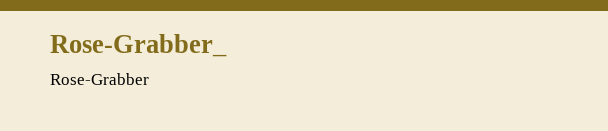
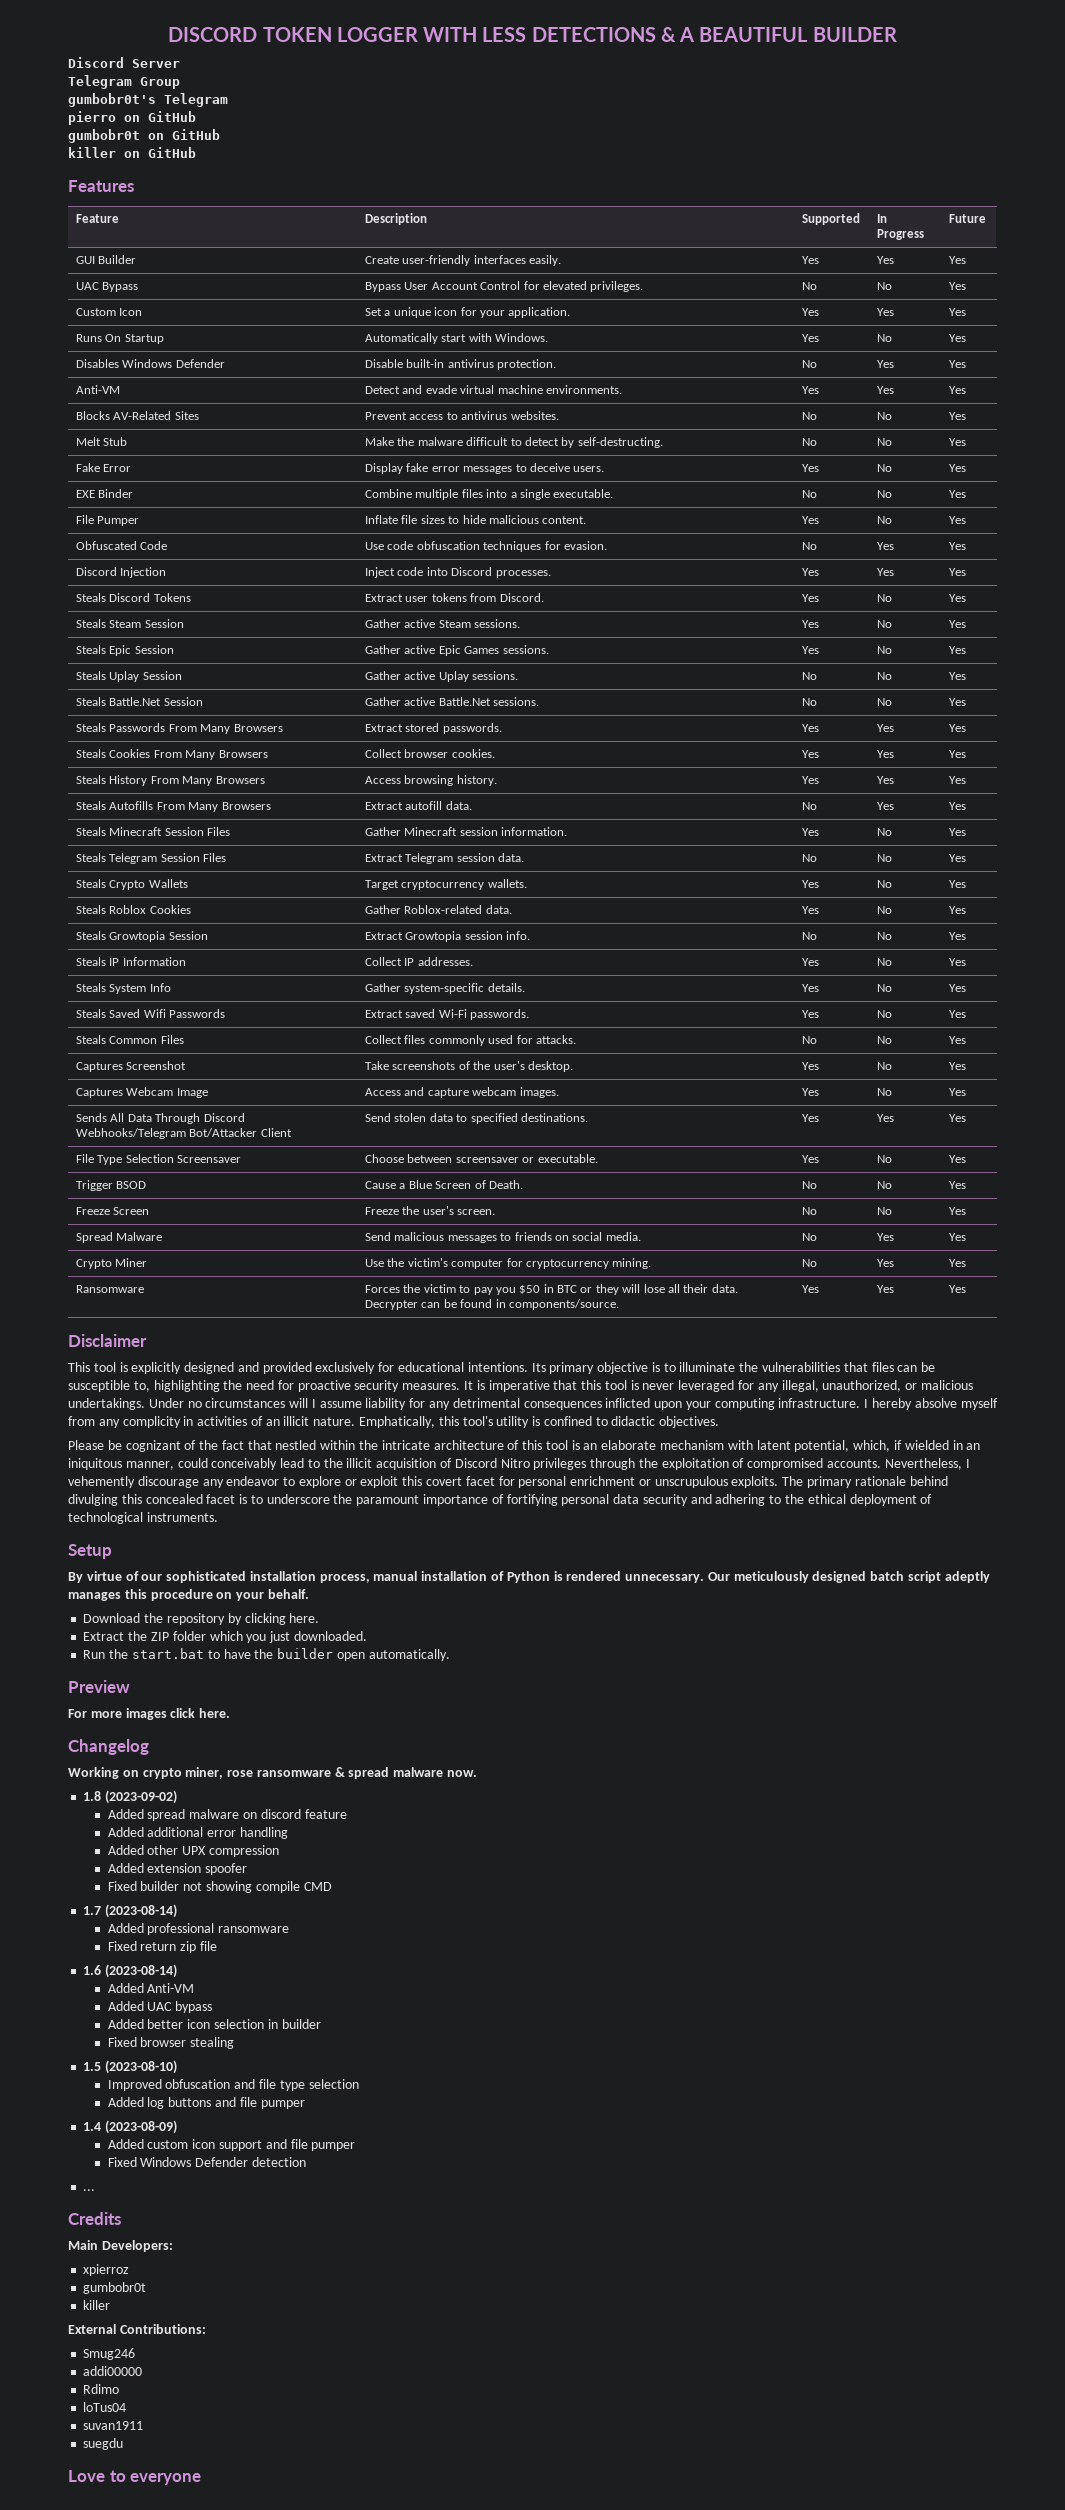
- Rose-Grabber_
- Rose-Grabber
+ DISCORD TOKEN LOGGER WITH LESS DETECTIONS & A BEAUTIFUL BUILDER
+ Discord Server
+ Telegram Group
+ gumbobr0t's Telegram
+ pierro on GitHub
+ gumbobr0t on GitHub
+ killer on GitHub
+ Features
+ Feature | Description | Supported | In Progress | Future
+ GUI Builder | Create user-friendly interfaces easily. | Yes | Yes | Yes
+ UAC Bypass | Bypass User Account Control for elevated privileges. | No | No | Yes
+ Custom Icon | Set a unique icon for your application. | Yes | Yes | Yes
+ Runs On Startup | Automatically start with Windows. | Yes | No | Yes
+ Disables Windows Defender | Disable built-in antivirus protection. | No | Yes | Yes
+ Anti-VM | Detect and evade virtual machine environments. | Yes | Yes | Yes
+ Blocks AV-Related Sites | Prevent access to antivirus websites. | No | No | Yes
+ Melt Stub | Make the malware difficult to detect by self-destructing. | No | No | Yes
+ Fake Error | Display fake error messages to deceive users. | Yes | No | Yes
+ EXE Binder | Combine multiple files into a single executable. | No | No | Yes
+ File Pumper | Inflate file sizes to hide malicious content. | Yes | No | Yes
+ Obfuscated Code | Use code obfuscation techniques for evasion. | No | Yes | Yes
+ Discord Injection | Inject code into Discord processes. | Yes | Yes | Yes
+ Steals Discord Tokens | Extract user tokens from Discord. | Yes | No | Yes
+ Steals Steam Session | Gather active Steam sessions. | Yes | No | Yes
+ Steals Epic Session | Gather active Epic Games sessions. | Yes | No | Yes
+ Steals Uplay Session | Gather active Uplay sessions. | No | No | Yes
+ Steals Battle.Net Session | Gather active Battle.Net sessions. | No | No | Yes
+ Steals Passwords From Many Browsers | Extract stored passwords. | Yes | Yes | Yes
+ Steals Cookies From Many Browsers | Collect browser cookies. | Yes | Yes | Yes
+ Steals History From Many Browsers | Access browsing history. | Yes | Yes | Yes
+ Steals Autofills From Many Browsers | Extract autofill data. | No | Yes | Yes
+ Steals Minecraft Session Files | Gather Minecraft session information. | Yes | No | Yes
+ Steals Telegram Session Files | Extract Telegram session data. | No | No | Yes
+ Steals Crypto Wallets | Target cryptocurrency wallets. | Yes | No | Yes
+ Steals Roblox Cookies | Gather Roblox-related data. | Yes | No | Yes
+ Steals Growtopia Session | Extract Growtopia session info. | No | No | Yes
+ Steals IP Information | Collect IP addresses. | Yes | No | Yes
+ Steals System Info | Gather system-specific details. | Yes | No | Yes
+ Steals Saved Wifi Passwords | Extract saved Wi-Fi passwords. | Yes | No | Yes
+ Steals Common Files | Collect files commonly used for attacks. | No | No | Yes
+ Captures Screenshot | Take screenshots of the user's desktop. | Yes | No | Yes
+ Captures Webcam Image | Access and capture webcam images. | Yes | No | Yes
+ Sends All Data Through Discord Webhooks/Telegram Bot/Attacker Client | Send stolen data to specified destinations. | Yes | Yes | Yes
+ File Type Selection Screensaver | Choose between screensaver or executable. | Yes | No | Yes
+ Trigger BSOD | Cause a Blue Screen of Death. | No | No | Yes
+ Freeze Screen | Freeze the user's screen. | No | No | Yes
+ Spread Malware | Send malicious messages to friends on social media. | No | Yes | Yes
+ Crypto Miner | Use the victim's computer for cryptocurrency mining. | No | Yes | Yes
+ Ransomware | Forces the victim to pay you $50 in BTC or they will lose all their data. Decrypter can be found in components/source. | Yes | Yes | Yes
+ Disclaimer
+ This tool is explicitly designed and provided exclusively for educational intentions. Its primary objective is to illuminate the vulnerabilities that files can be susceptible to, highlighting the need for proactive security measures. It is imperative that this tool is never leveraged for any illegal, unauthorized, or malicious undertakings. Under no circumstances will I assume liability for any detrimental consequences inflicted upon your computing infrastructure. I hereby absolve myself from any complicity in activities of an illicit nature. Emphatically, this tool's utility is confined to didactic objectives.
+ Please be cognizant of the fact that nestled within the intricate architecture of this tool is an elaborate mechanism with latent potential, which, if wielded in an iniquitous manner, could conceivably lead to the illicit acquisition of Discord Nitro privileges through the exploitation of compromised accounts. Nevertheless, I vehemently discourage any endeavor to explore or exploit this covert facet for personal enrichment or unscrupulous exploits. The primary rationale behind divulging this concealed facet is to underscore the paramount importance of fortifying personal data security and adhering to the ethical deployment of technological instruments.
+ Setup
+ By virtue of our sophisticated installation process, manual installation of Python is rendered unnecessary. Our meticulously designed batch script adeptly manages this procedure on your behalf.
+ Download the repository by clicking here.
+ Extract the ZIP folder which you just downloaded.
+ Run the start.bat to have the builder open automatically.
+ Preview
+ For more images click here.
+ Changelog
+ Working on crypto miner, rose ransomware & spread malware now.
+ 1.8 (2023-09-02)
+ Added spread malware on discord feature
+ Added additional error handling
+ Added other UPX compression
+ Added extension spoofer
+ Fixed builder not showing compile CMD
+ 1.7 (2023-08-14)
+ Added professional ransomware
+ Fixed return zip file
+ 1.6 (2023-08-14)
+ Added Anti-VM
+ Added UAC bypass
+ Added better icon selection in builder
+ Fixed browser stealing
+ 1.5 (2023-08-10)
+ Improved obfuscation and file type selection
+ Added log buttons and file pumper
+ 1.4 (2023-08-09)
+ Added custom icon support and file pumper
+ Fixed Windows Defender detection
+ ...
+ Credits
+ Main Developers:
+ xpierroz
+ gumbobr0t
+ killer
+ External Contributions:
+ Smug246
+ addi00000
+ Rdimo
+ loTus04
+ suvan1911
+ suegdu
+ Love to everyone

